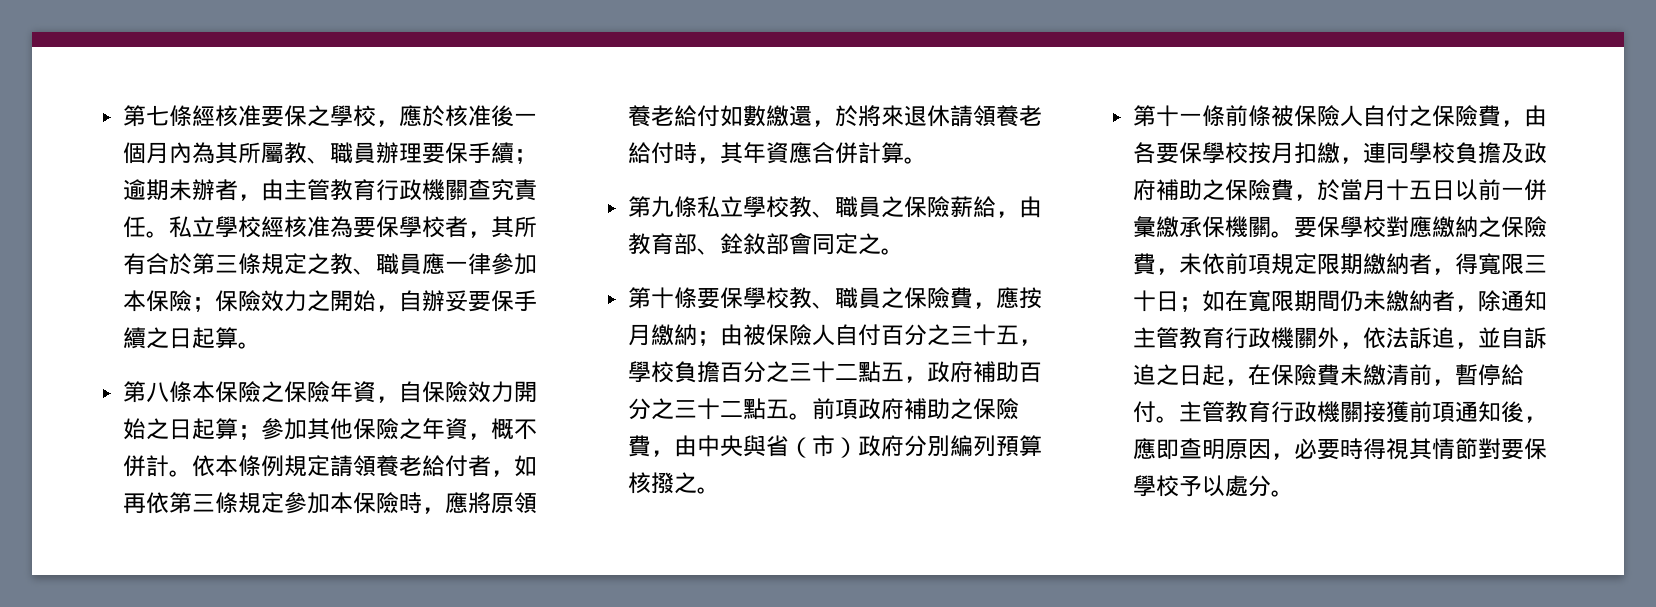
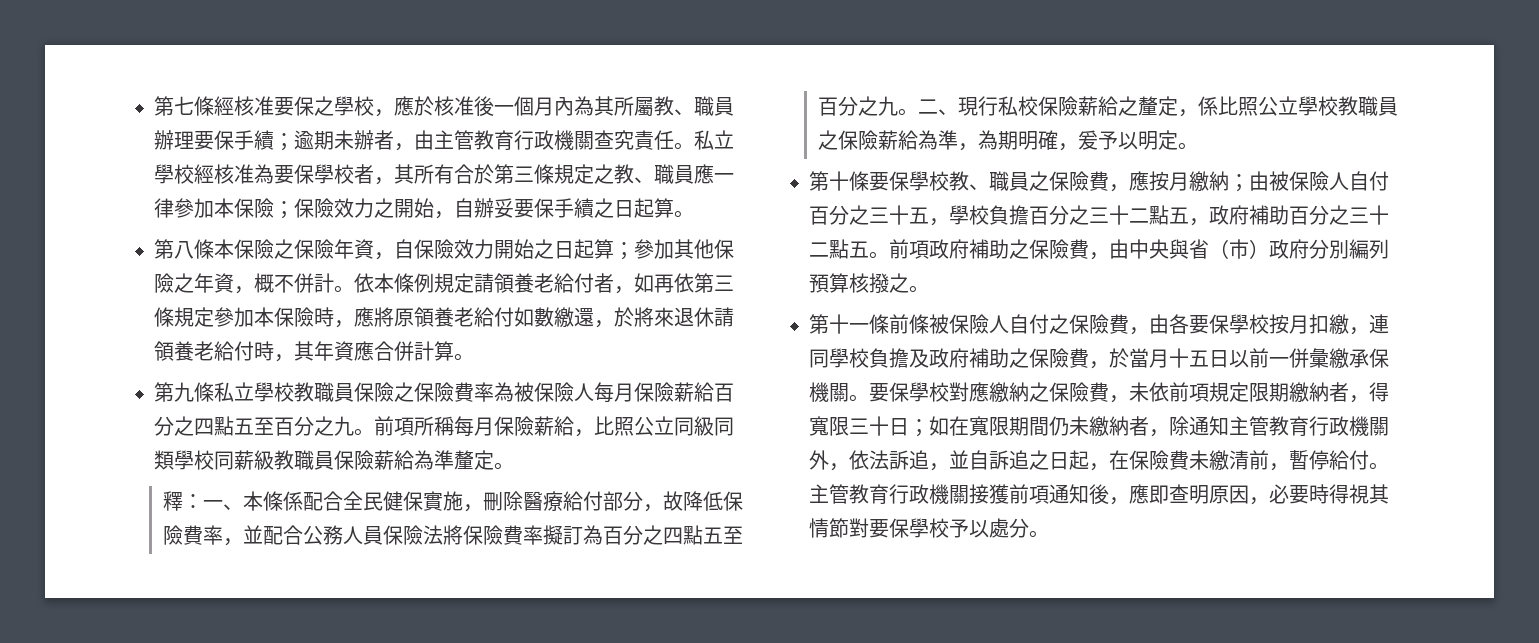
- 第九條私立學校教、職員之保險薪給，由教育部、銓敘部會同定之。
+ 第九條私立學校教職員保險之保險費率為被保險人每月保險薪給百分之四點五至百分之九。前項所稱每月保險薪給，比照公立同級同類學校同薪級教職員保險薪給為準釐定。
+ 釋：一、本條係配合全民健保實施，刪除醫療給付部分，故降低保險費率，並配合公務人員保險法將保險費率擬訂為百分之四點五至百分之九。二、現行私校保險薪給之釐定，係比照公立學校教職員之保險薪給為準，為期明確，爰予以明定。

